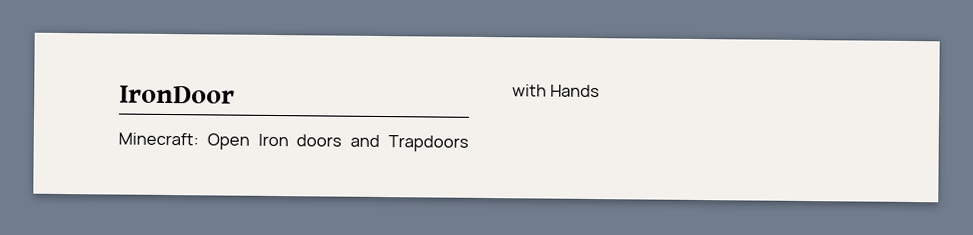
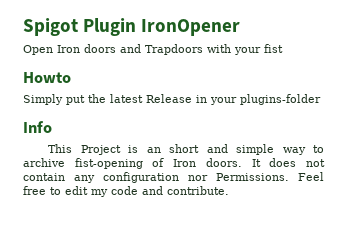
- IronDoor
- Minecraft: Open Iron doors and Trapdoors with Hands
+ Spigot Plugin IronOpener
+ Open Iron doors and Trapdoors with your fist
+ Howto
+ Simply put the latest Release in your plugins-folder
+ Info
+ This Project is an short and simple way to archive fist-opening of Iron doors. It does not contain any configuration nor Permissions. Feel free to edit my code and contribute.

